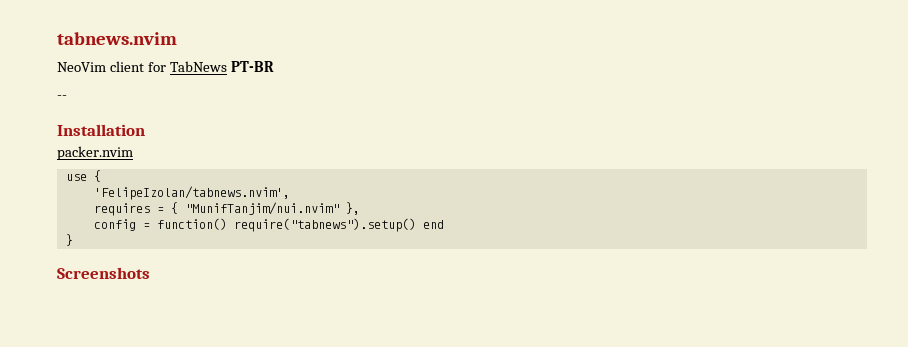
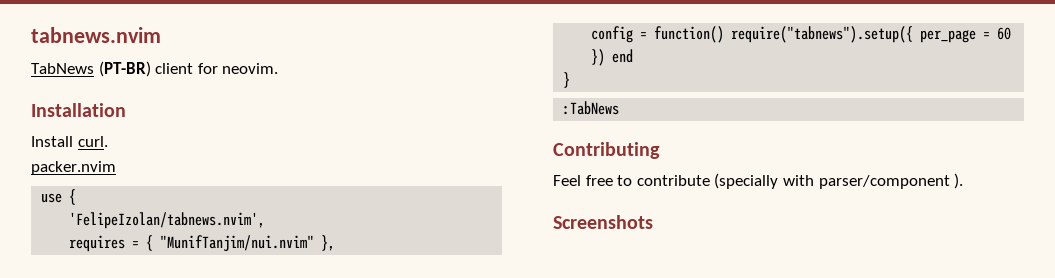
- NeoVim client for TabNews PT-BR
- --
+ TabNews (PT-BR) client for neovim.
+ Install curl.
- config = function() require("tabnews").setup() end
+ config = function() require("tabnews").setup({ per_page = 60 }) end
  }
+ :TabNews
+ Contributing
+ Feel free to contribute (specially with parser/component ).

